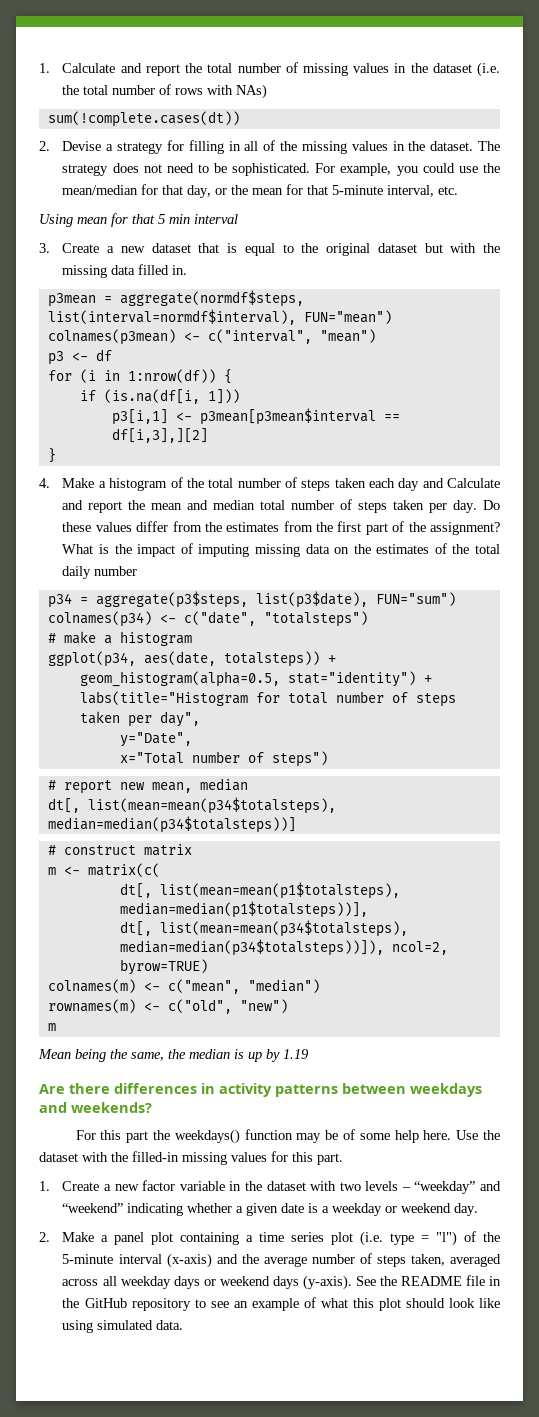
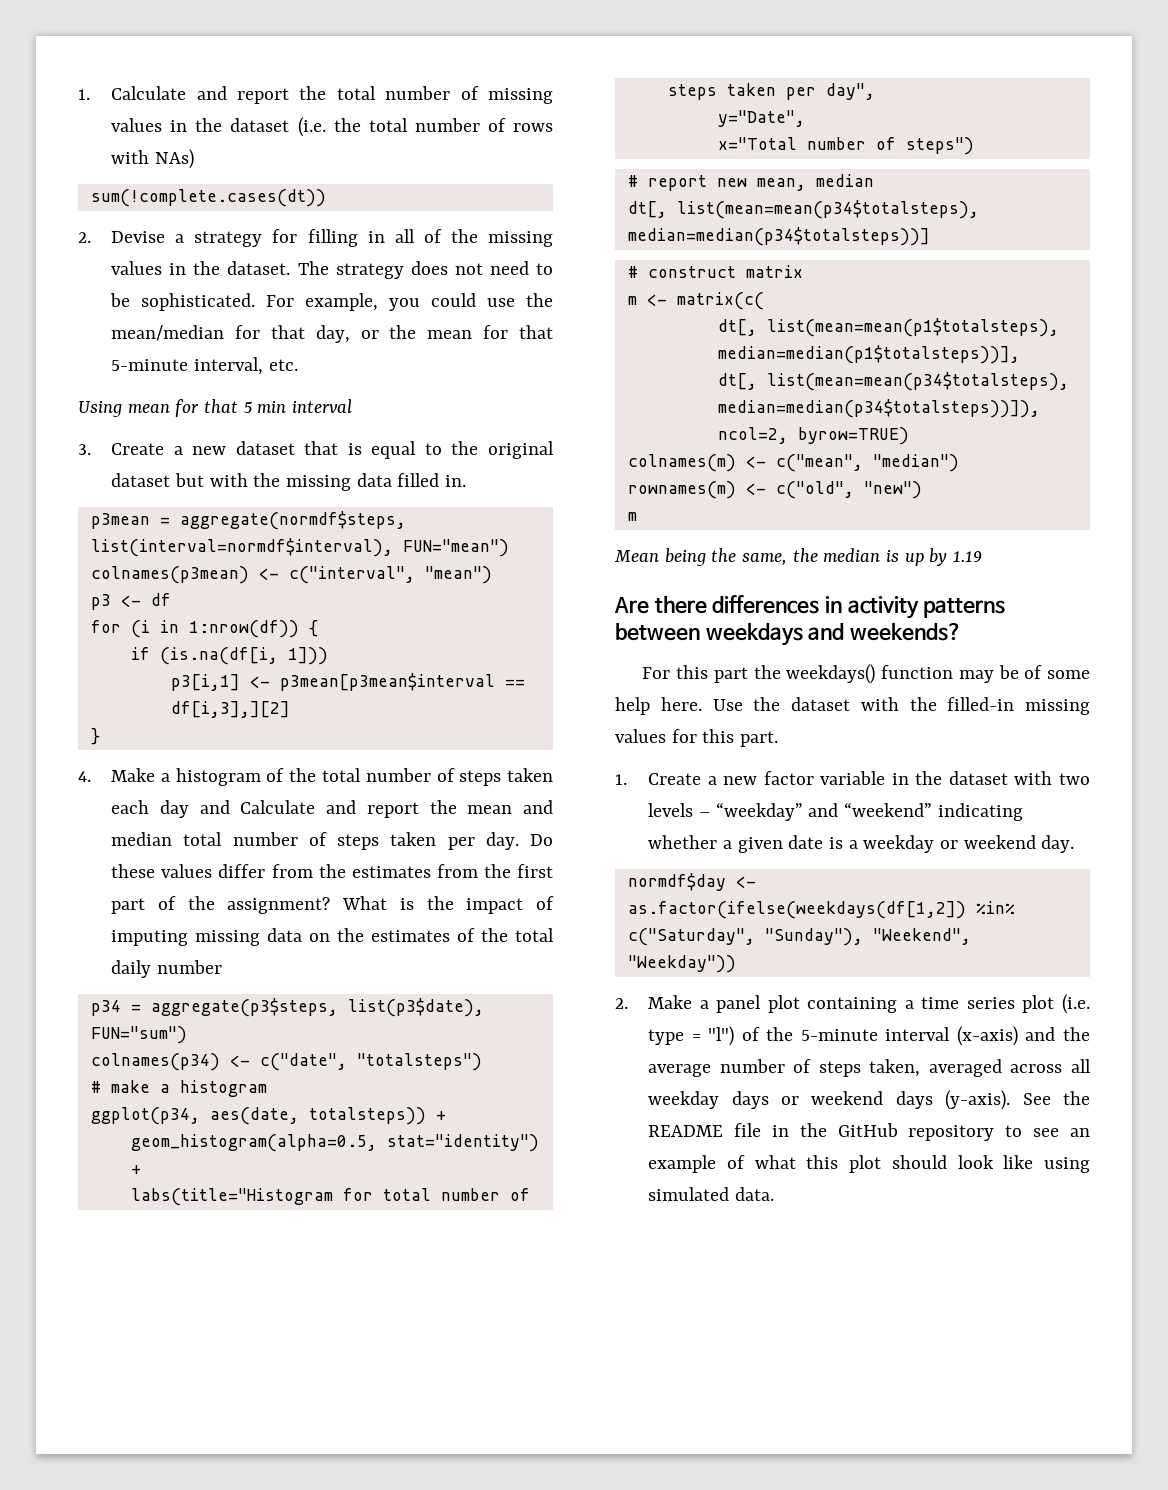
+ normdf$day <- as.factor(ifelse(weekdays(df[1,2]) %in% c("Saturday", "Sunday"), "Weekend", "Weekday"))

